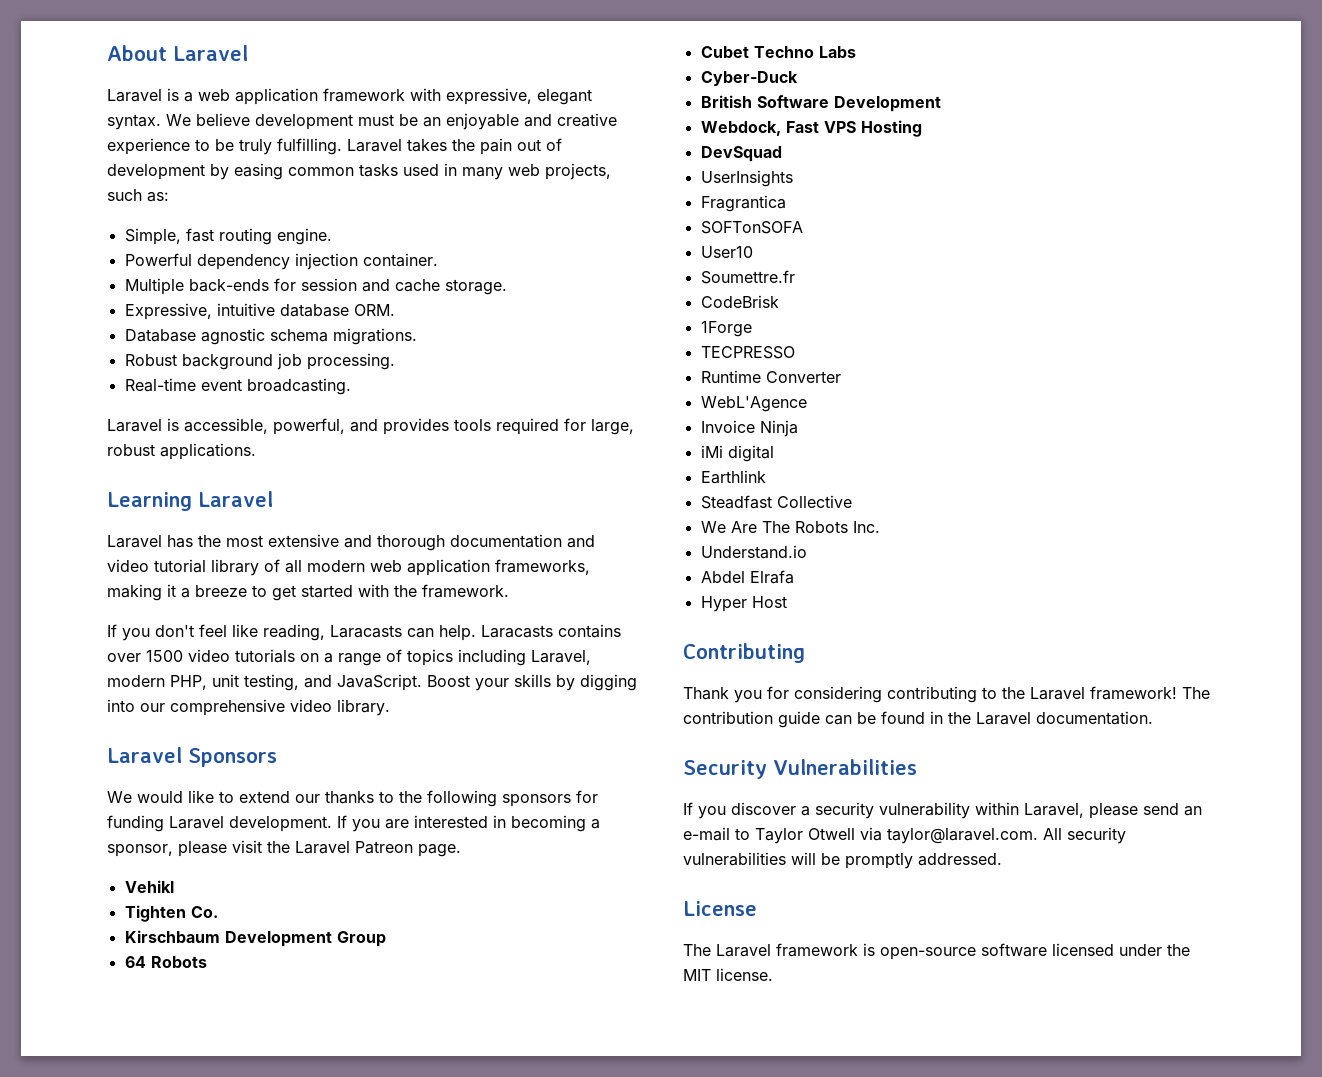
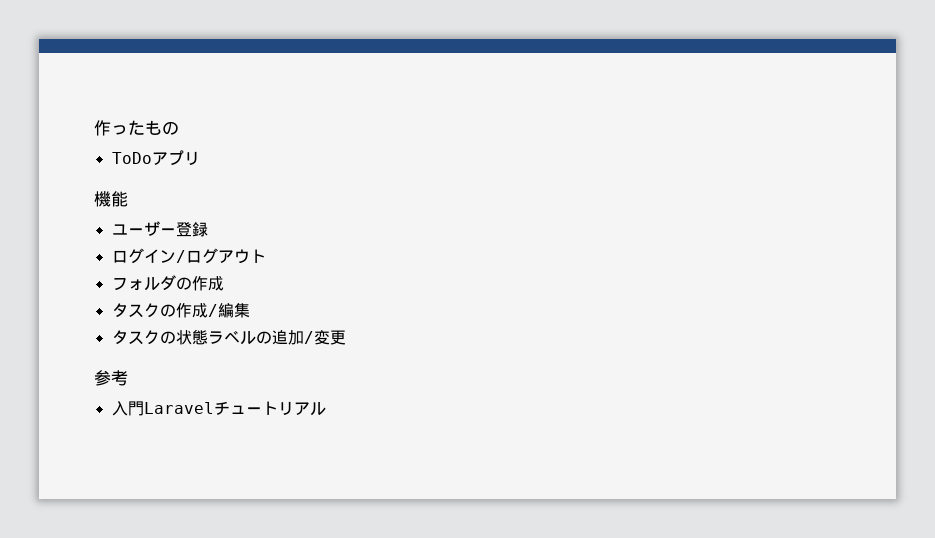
- About Laravel
- Laravel is a web application framework with expressive, elegant syntax. We believe development must be an enjoyable and creative experience to be truly fulfilling. Laravel takes the pain out of development by easing common tasks used in many web projects, such as:
- Simple, fast routing engine.
- Powerful dependency injection container.
- Multiple back-ends for session and cache storage.
- Expressive, intuitive database ORM.
- Database agnostic schema migrations.
- Robust background job processing.
- Real-time event broadcasting.
- Laravel is accessible, powerful, and provides tools required for large, robust applications.
- Learning Laravel
- Laravel has the most extensive and thorough documentation and video tutorial library of all modern web application frameworks, making it a breeze to get started with the framework.
- If you don't feel like reading, Laracasts can help. Laracasts contains over 1500 video tutorials on a range of topics including Laravel, modern PHP, unit testing, and JavaScript. Boost your skills by digging into our comprehensive video library.
- Laravel Sponsors
- We would like to extend our thanks to the following sponsors for funding Laravel development. If you are interested in becoming a sponsor, please visit the Laravel Patreon page.
- Vehikl
- Tighten Co.
- Kirschbaum Development Group
- 64 Robots
- Cubet Techno Labs
- Cyber-Duck
- British Software Development
- Webdock, Fast VPS Hosting
- DevSquad
- UserInsights
- Fragrantica
- SOFTonSOFA
- User10
- Soumettre.fr
- CodeBrisk
- 1Forge
- TECPRESSO
- Runtime Converter
- WebL'Agence
- Invoice Ninja
- iMi digital
- Earthlink
- Steadfast Collective
- We Are The Robots Inc.
- Understand.io
- Abdel Elrafa
- Hyper Host
- Contributing
- Thank you for considering contributing to the Laravel framework! The contribution guide can be found in the Laravel documentation.
- Security Vulnerabilities
- If you discover a security vulnerability within Laravel, please send an e-mail to Taylor Otwell via taylor@laravel.com. All security vulnerabilities will be promptly addressed.
- License
- The Laravel framework is open-source software licensed under the MIT license.
+ 作ったもの
+ ToDoアプリ
+ 機能
+ ユーザー登録
+ ログイン/ログアウト
+ フォルダの作成
+ タスクの作成/編集
+ タスクの状態ラベルの追加/変更
+ 参考
+ 入門Laravelチュートリアル

